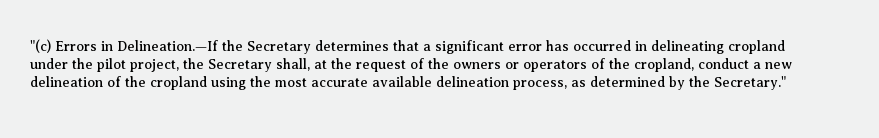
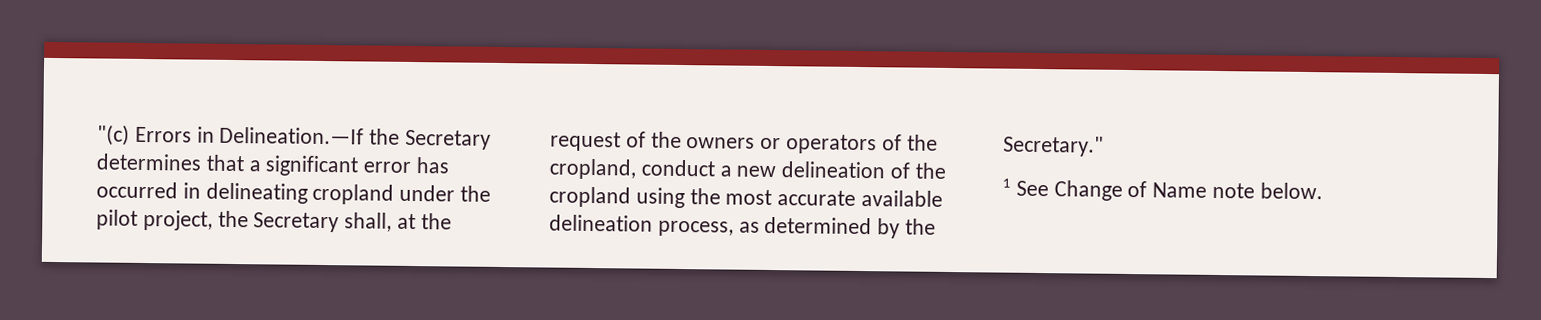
+ 1 See Change of Name note below.

